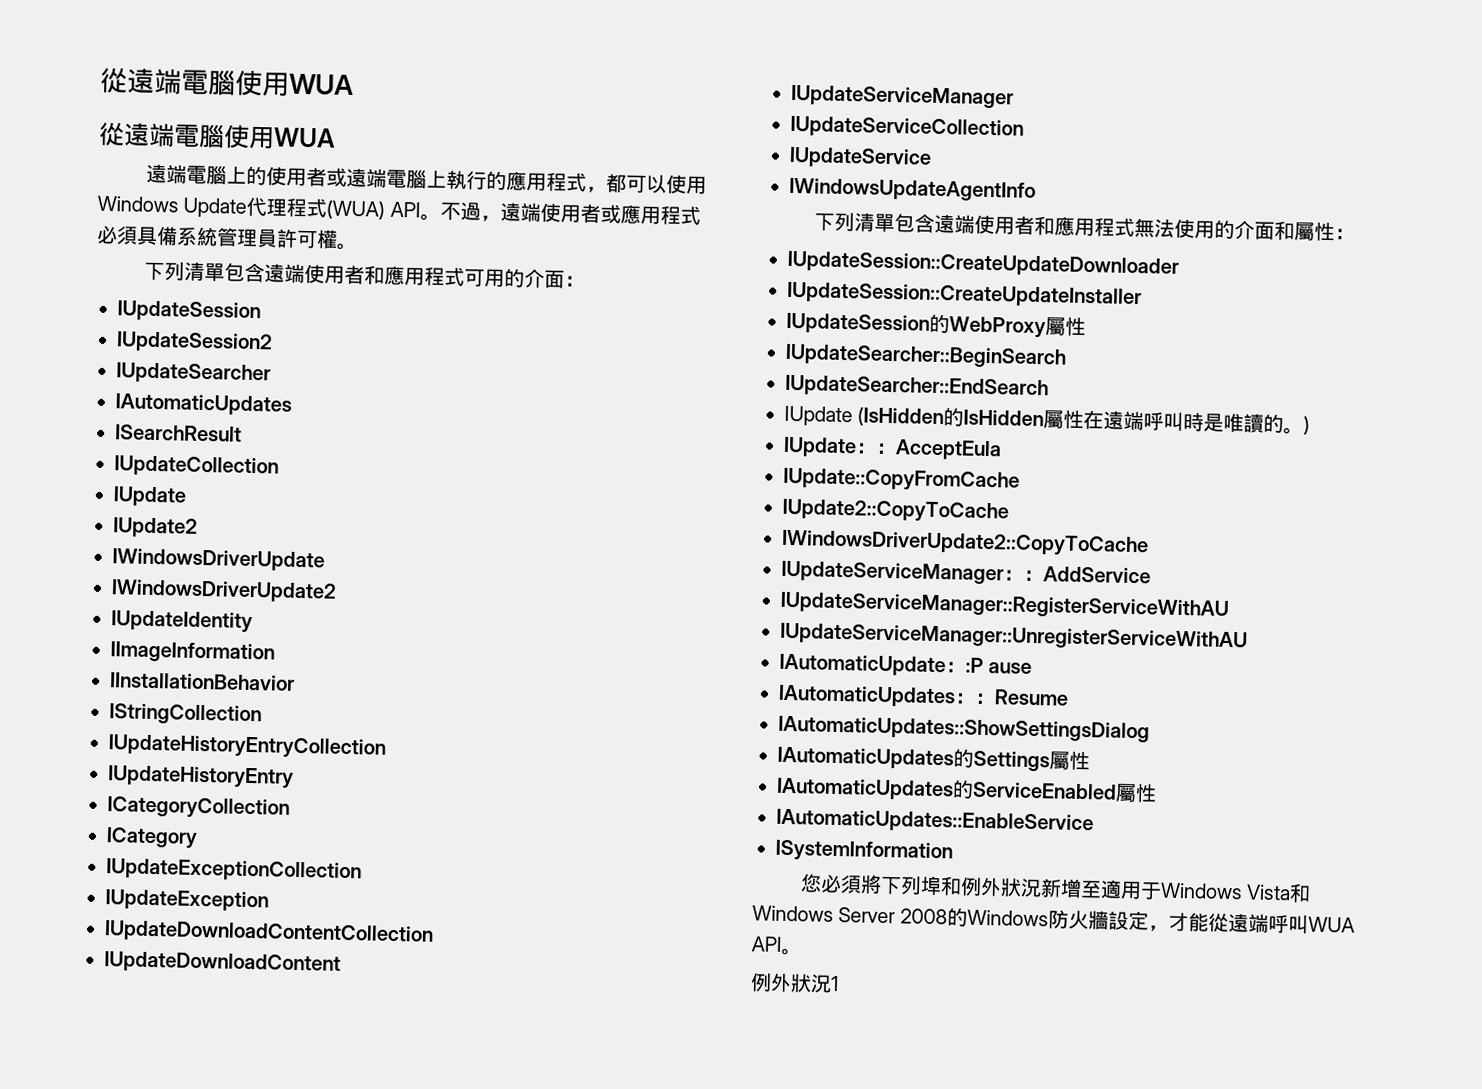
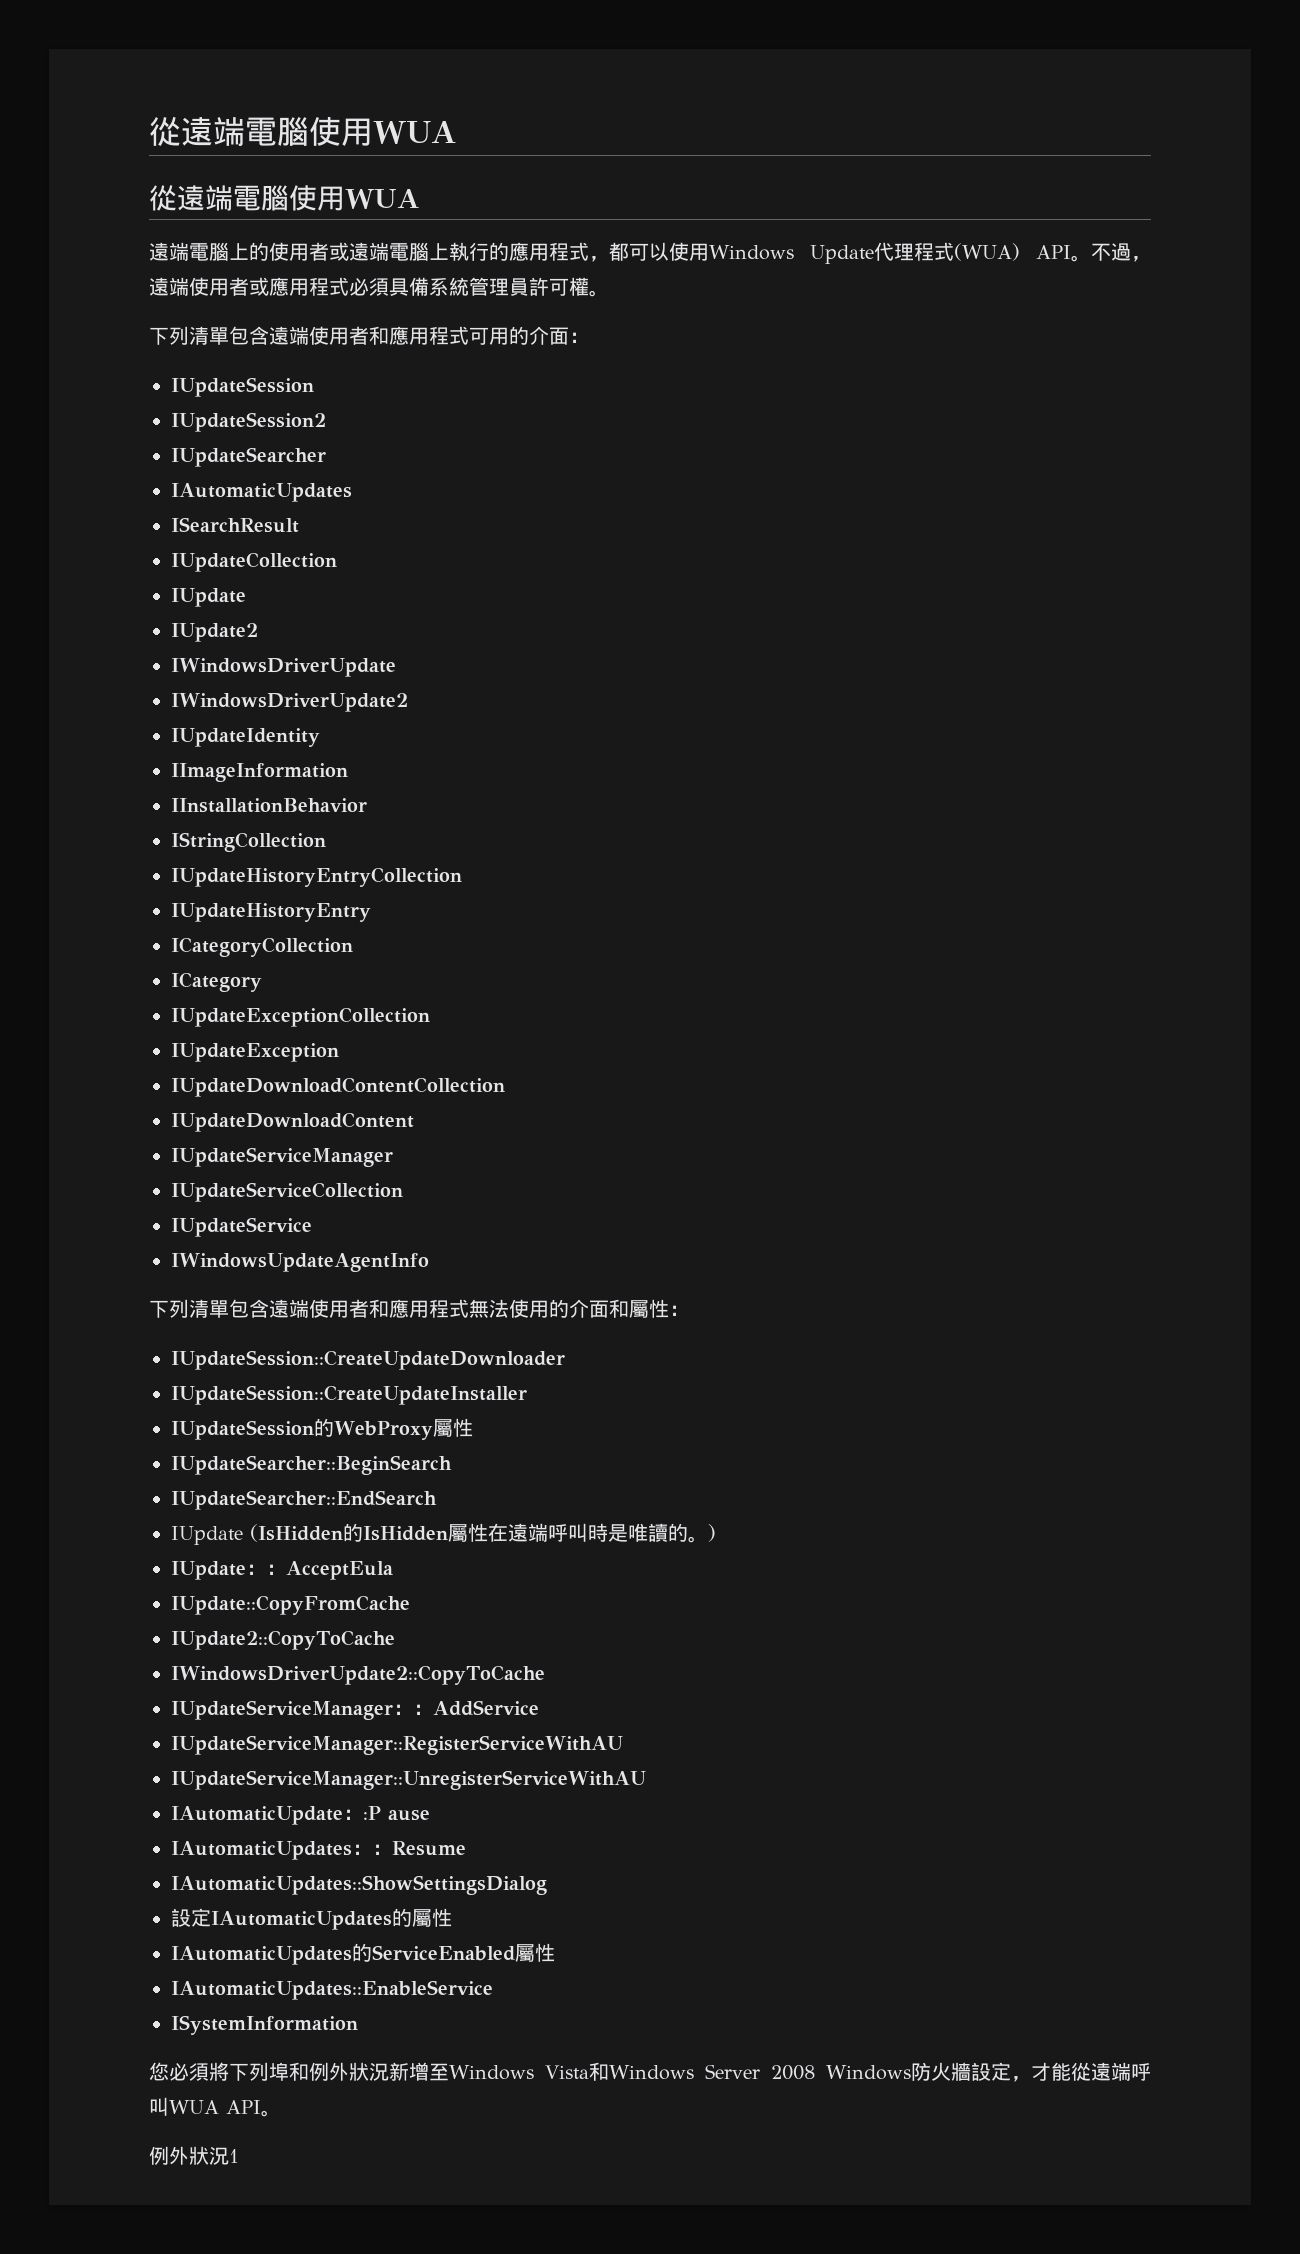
- IAutomaticUpdates的Settings屬性
+ 設定IAutomaticUpdates的屬性
- 您必須將下列埠和例外狀況新增至適用于Windows Vista和Windows Server 2008的Windows防火牆設定，才能從遠端呼叫WUA API。
+ 您必須將下列埠和例外狀況新增至Windows Vista和Windows Server 2008 Windows防火牆設定，才能從遠端呼叫WUA API。

